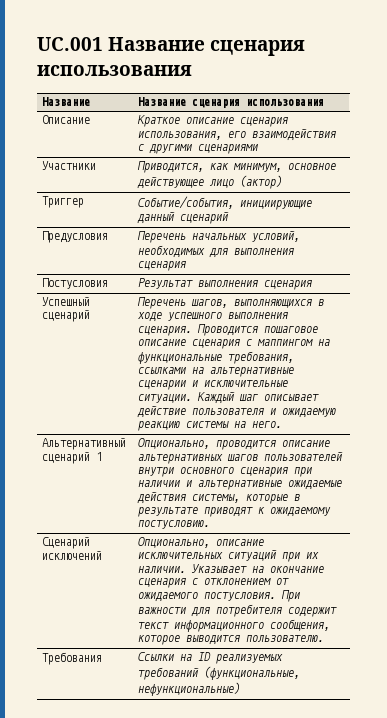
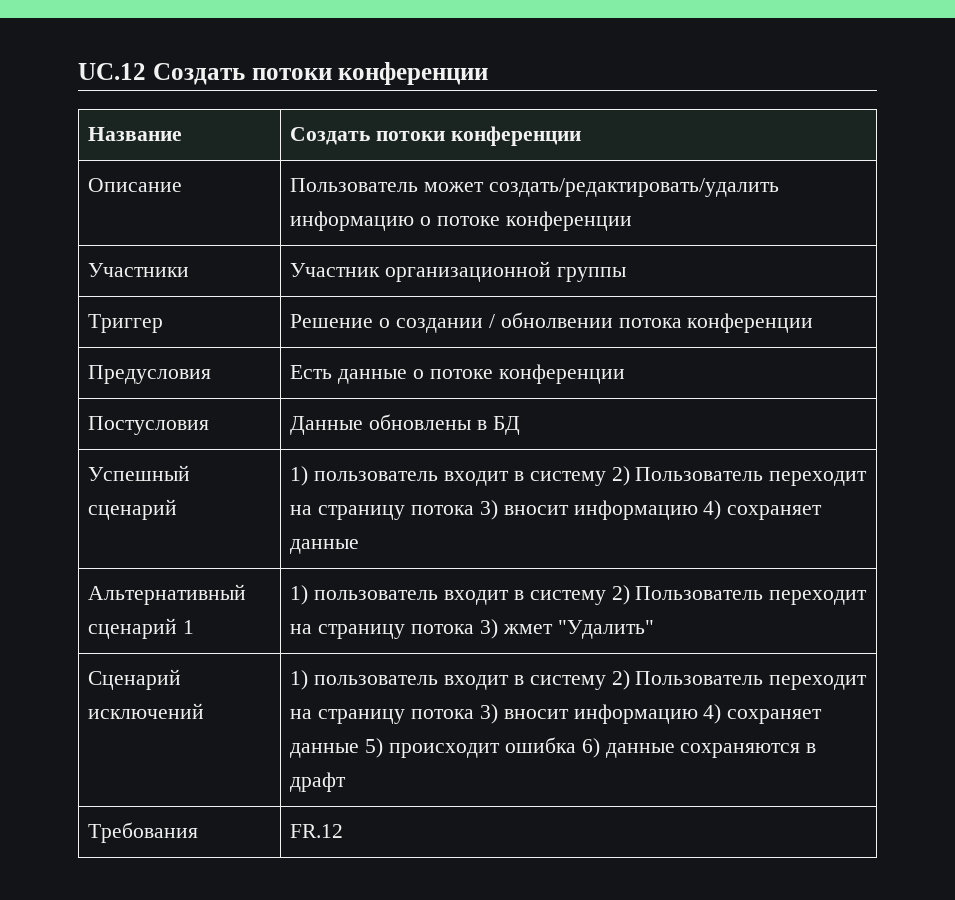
- UC.001 Название сценария использования
- Название | Название сценария использования
- Описание | Краткое описание сценария использования, его взаимодействия с другими сценариями
- Участники | Приводится, как минимум, основное действующее лицо (актор)
- Триггер | Событие/события, инициирующие данный сценарий
- Предусловия | Перечень начальных условий, необходимых для выполнения сценария
- Постусловия | Результат выполнения сценария
- Успешный сценарий | Перечень шагов, выполняющихся в ходе успешного выполнения сценария. Проводится пошаговое описание сценария с маппингом на функциональные требования, ссылками на альтернативные сценарии и исключительные ситуации. Каждый шаг описывает действие пользователя и ожидаемую реакцию системы на него.
- Альтернативный сценарий 1 | Опционально, проводится описание альтернативных шагов пользователей внутри основного сценария при наличии и альтернативные ожидаемые действия системы, которые в результате приводят к ожидаемому постусловию.
- Сценарий исключений | Опционально, описание исключительных ситуаций при их наличии. Указывает на окончание сценария с отклонением от ожидаемого постусловия. При важности для потребителя содержит текст информационного сообщения, которое выводится пользователю.
- Требования | Ссылки на ID реализуемых требований (функциональные, нефункциональные)
+ UC.12 Создать потоки конференции
+ Название | Создать потоки конференции
+ Описание | Пользователь может создать/редактировать/удалить информацию о потоке конференции
+ Участники | Участник организационной группы
+ Триггер | Решение о создании / обнолвении потока конференции
+ Предусловия | Есть данные о потоке конференции
+ Постусловия | Данные обновлены в БД
+ Успешный сценарий | 1) пользователь входит в систему 2) Пользователь переходит на страницу потока 3) вносит информацию 4) сохраняет данные
+ Альтернативный сценарий 1 | 1) пользователь входит в систему 2) Пользователь переходит на страницу потока 3) жмет "Удалить"
+ Сценарий исключений | 1) пользователь входит в систему 2) Пользователь переходит на страницу потока 3) вносит информацию 4) сохраняет данные 5) происходит ошибка 6) данные сохраняются в драфт
+ Требования | FR.12

